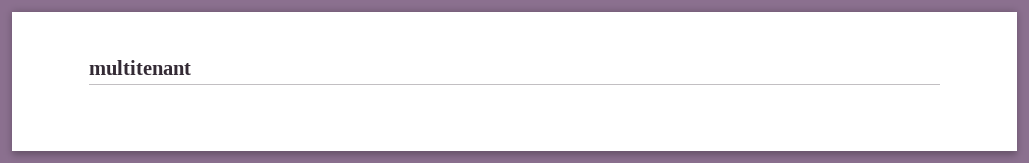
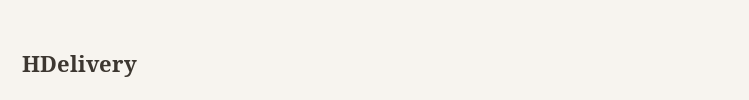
- multitenant
+ HDelivery

